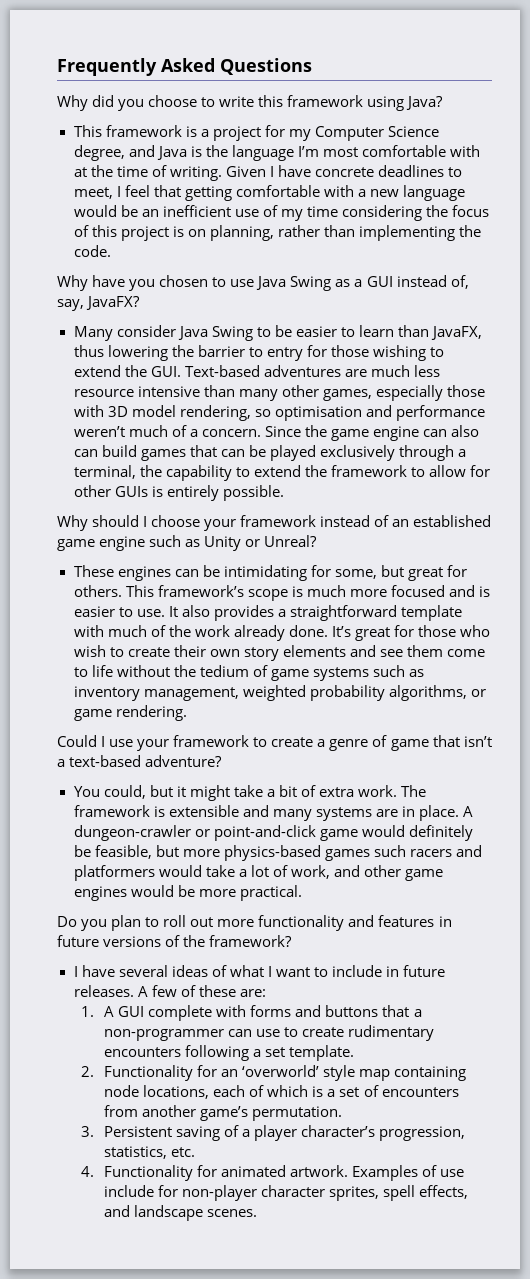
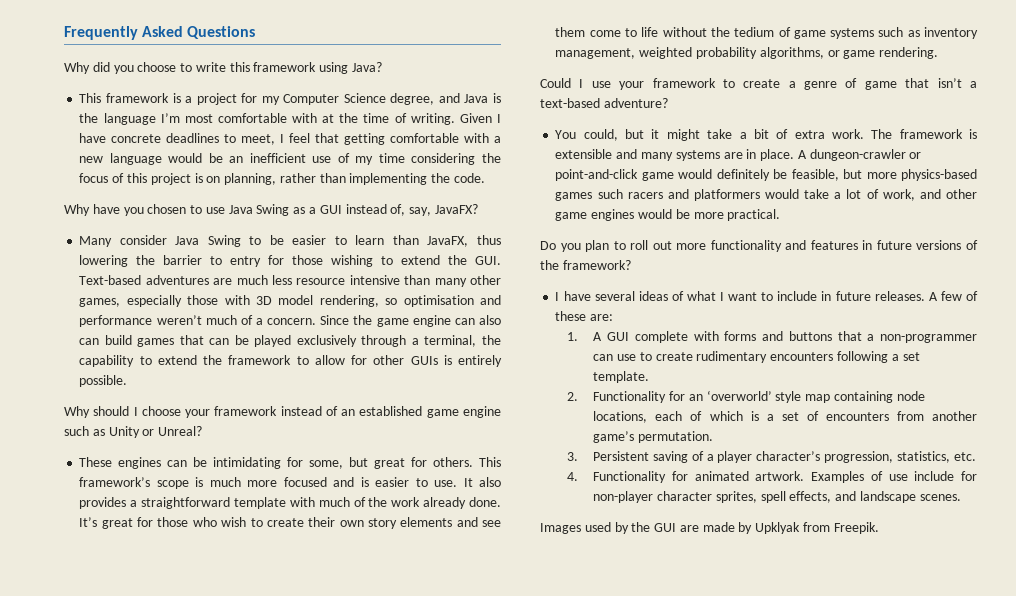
+ Images used by the GUI are made by Upklyak from Freepik.

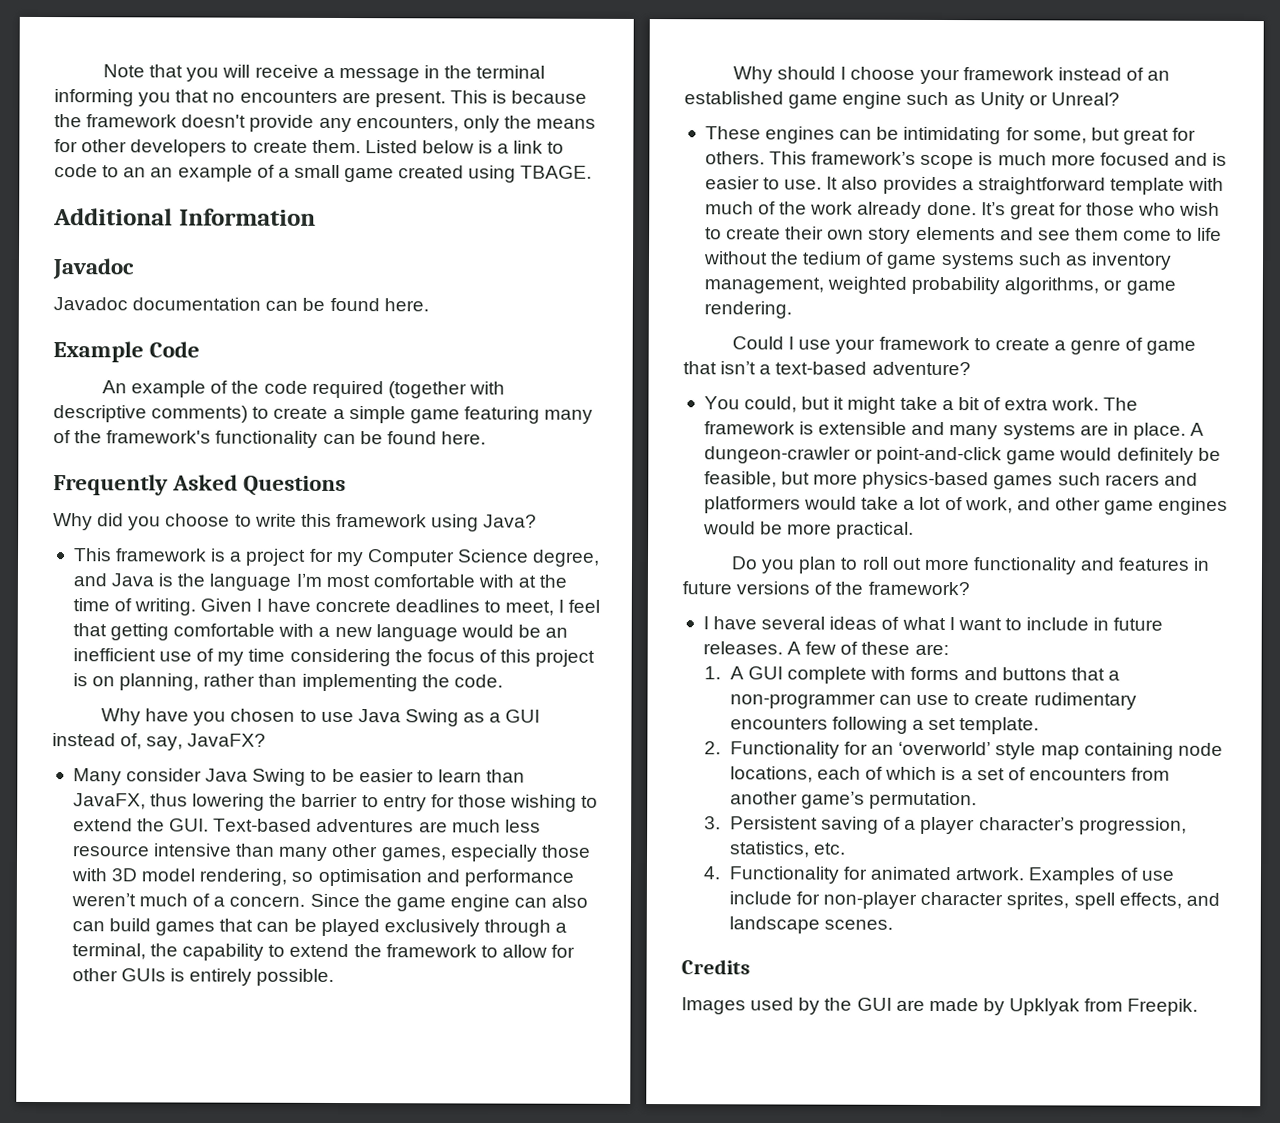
+ Note that you will receive a message in the terminal informing you that no encounters are present. This is because the framework doesn't provide any encounters, only the means for other developers to create them. Listed below is a link to code to an an example of a small game created using TBAGE.
+ Additional Information
+ Javadoc
+ Javadoc documentation can be found here.
+ Example Code
+ An example of the code required (together with descriptive comments) to create a simple game featuring many of the framework's functionality can be found here.
+ Credits

